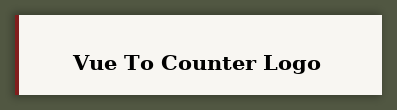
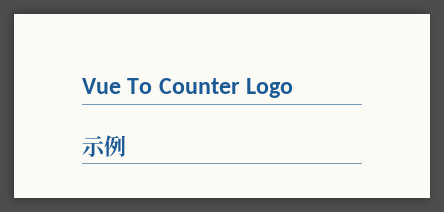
+ 示例

